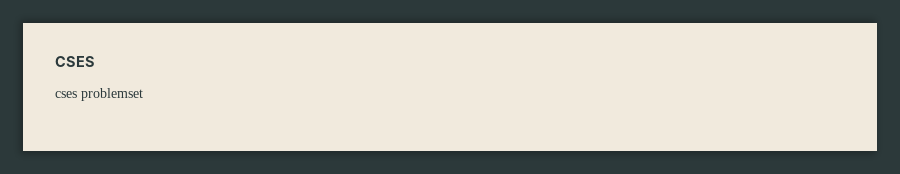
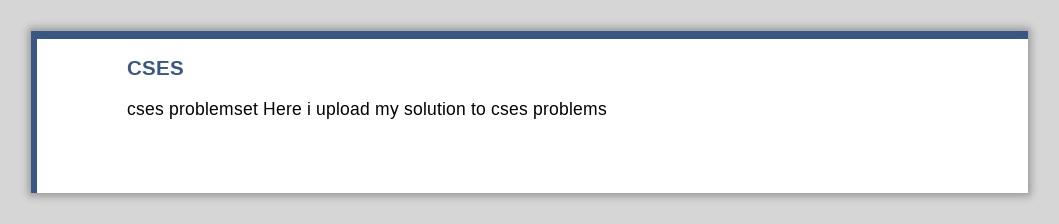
- cses problemset
+ cses problemset Here i upload my solution to cses problems

